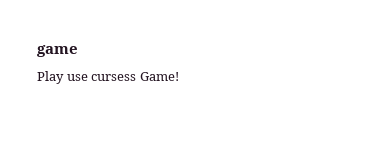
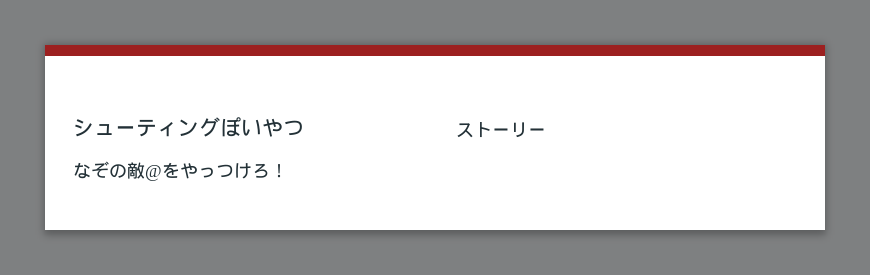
- game
- Play use cursess Game!
+ シューティングぽいやつ
+ なぞの敵@をやっつけろ！
+ ストーリー

